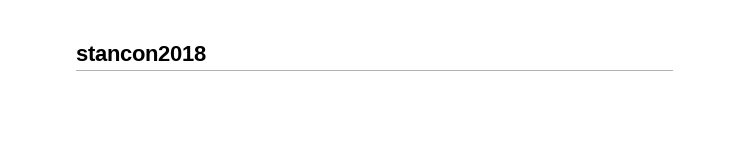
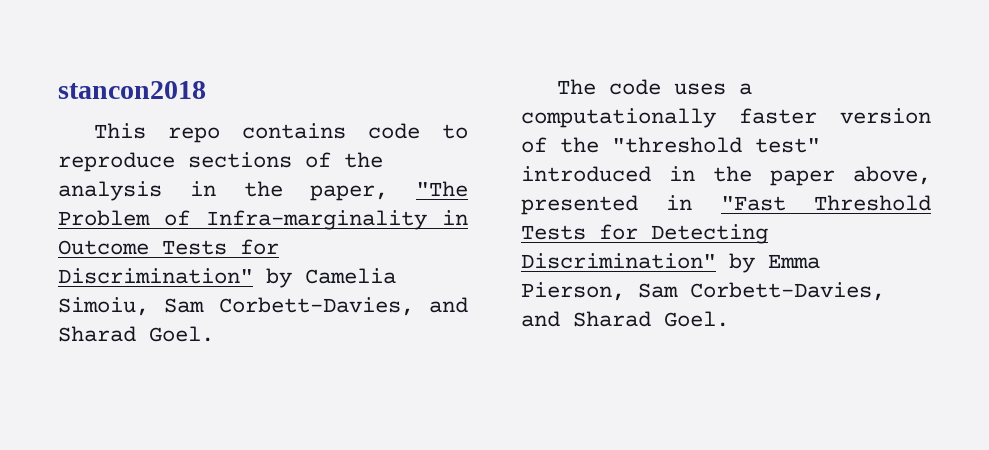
+ This repo contains code to reproduce sections of the analysis in the paper, "The Problem of Infra-marginality in Outcome Tests for Discrimination" by Camelia Simoiu, Sam Corbett-Davies, and Sharad Goel.
+ The code uses a computationally faster version of the "threshold test" introduced in the paper above, presented in "Fast Threshold Tests for Detecting Discrimination" by Emma Pierson, Sam Corbett-Davies, and Sharad Goel.

